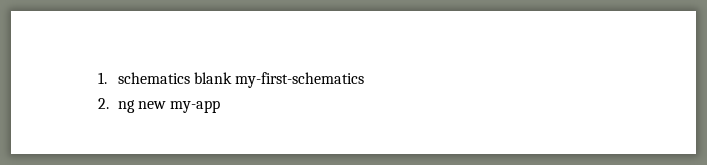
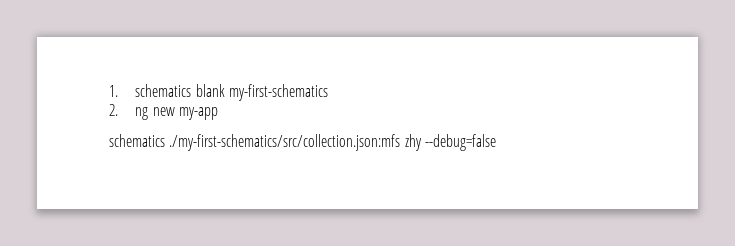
+ schematics ./my-first-schematics/src/collection.json:mfs zhy --debug=false

